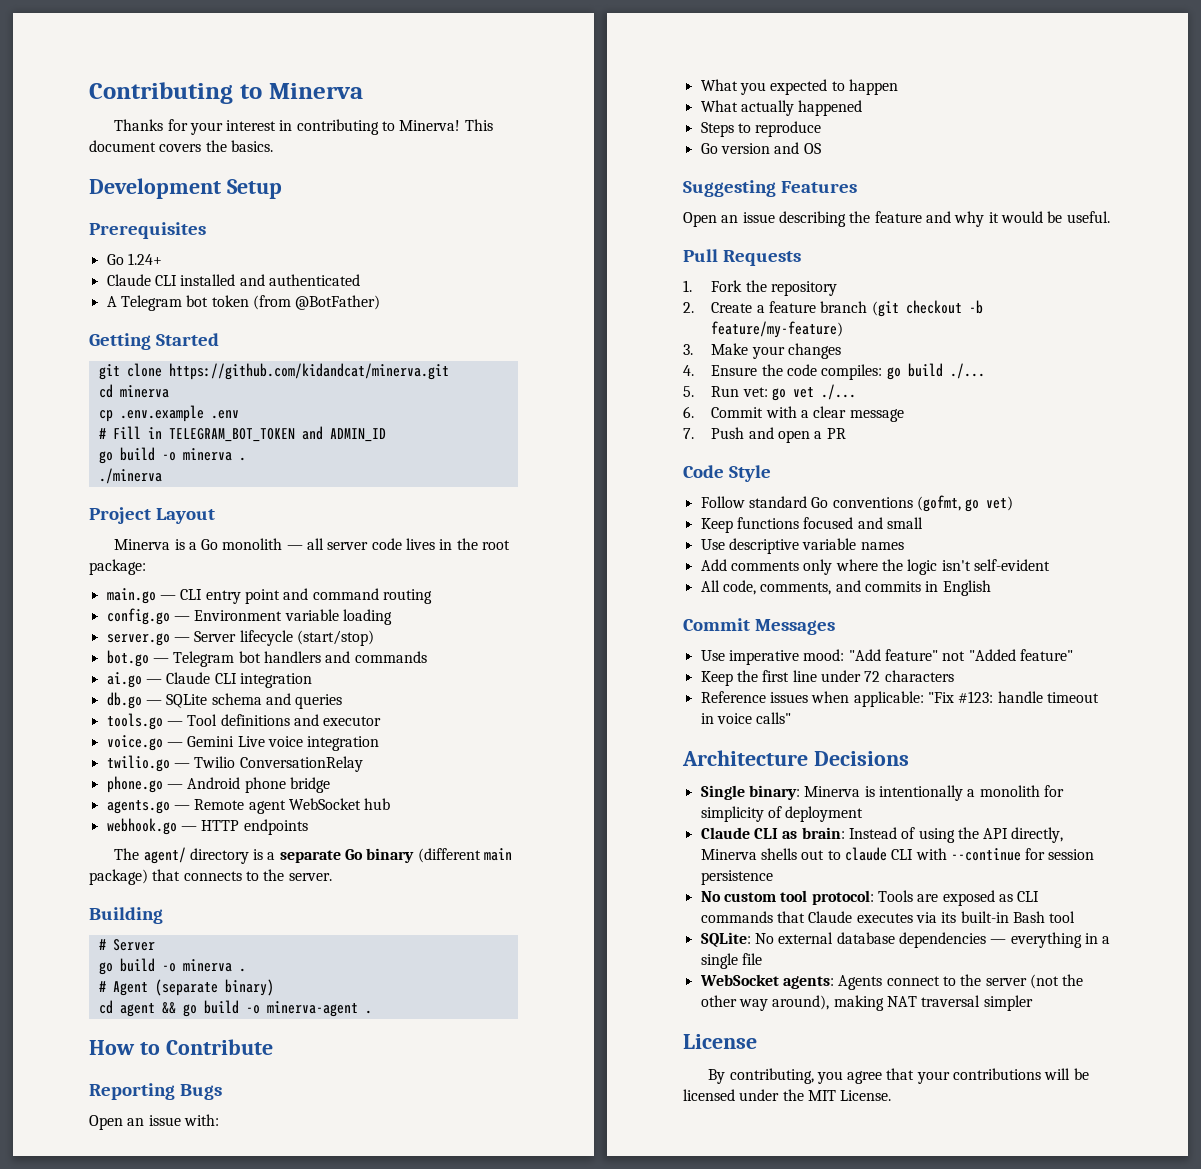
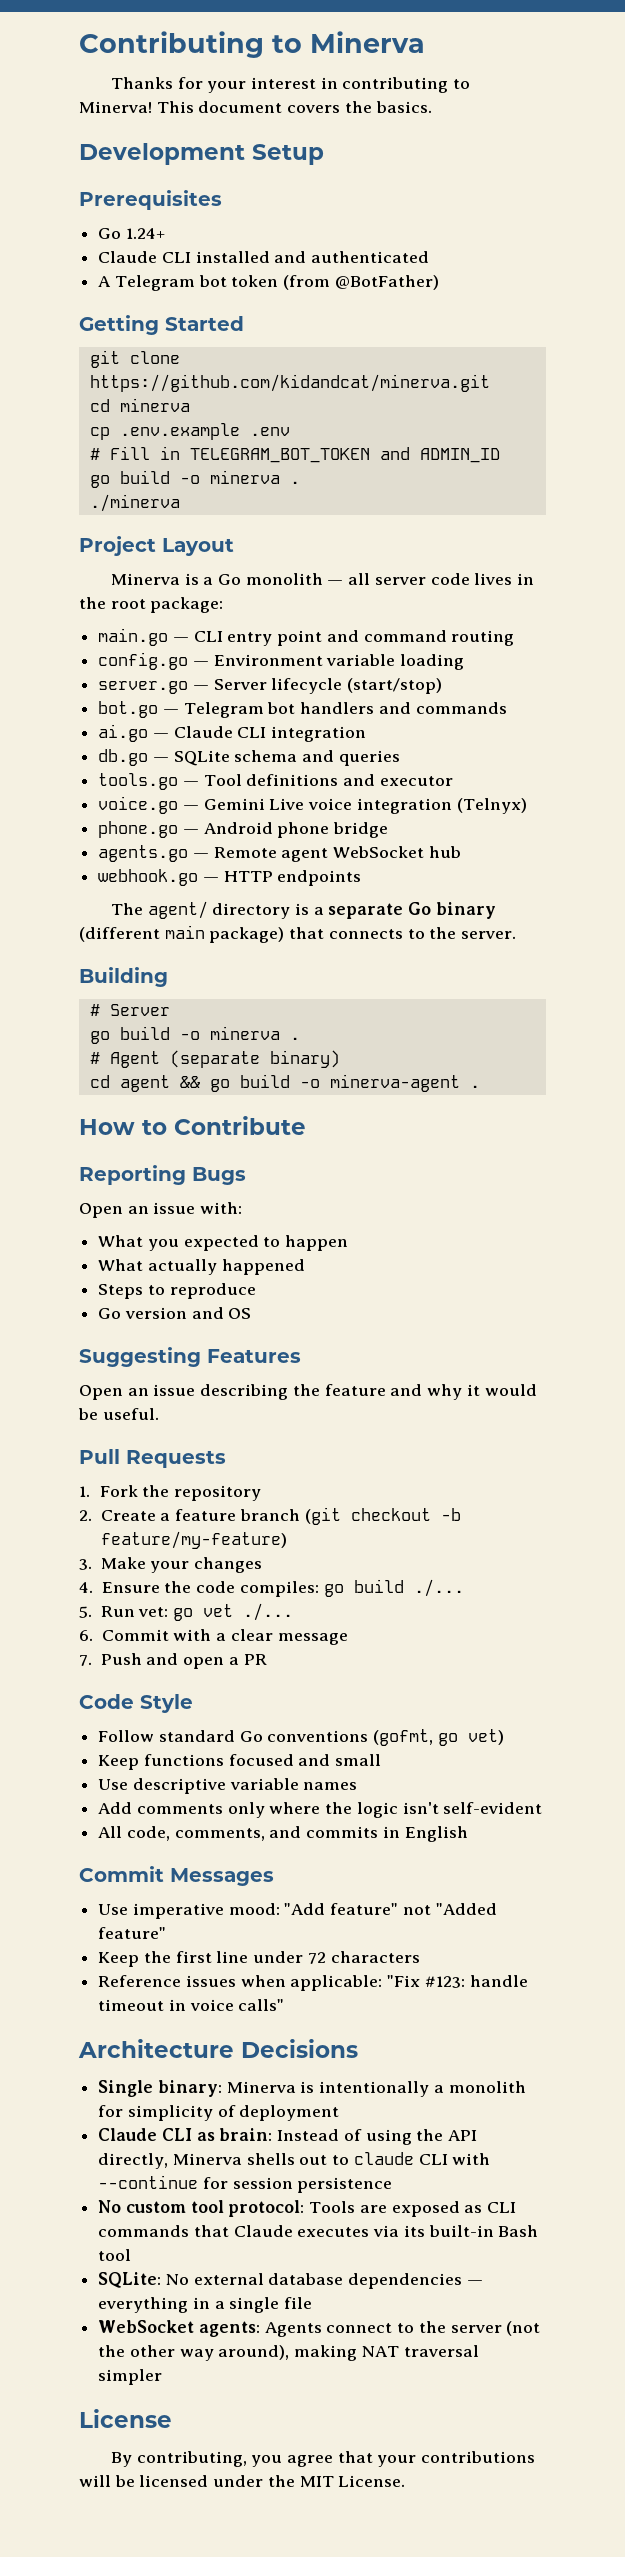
- voice.go — Gemini Live voice integration
- twilio.go — Twilio ConversationRelay
+ voice.go — Gemini Live voice integration (Telnyx)

